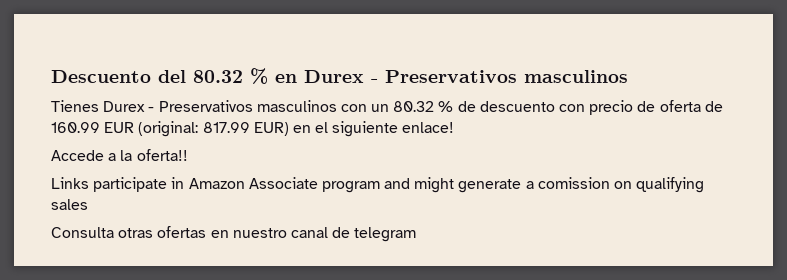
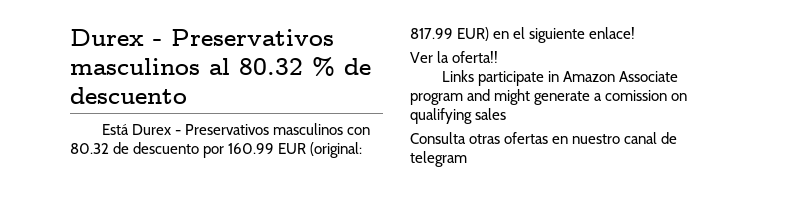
- Descuento del 80.32 % en Durex - Preservativos masculinos
- Tienes Durex - Preservativos masculinos con un 80.32 % de descuento con precio de oferta de 160.99 EUR (original: 817.99 EUR) en el siguiente enlace!
+ Durex - Preservativos masculinos al 80.32 % de descuento
+ Está Durex - Preservativos masculinos con 80.32 de descuento por 160.99 EUR (original: 817.99 EUR) en el siguiente enlace!
- Accede a la oferta!!
+ Ver la oferta!!

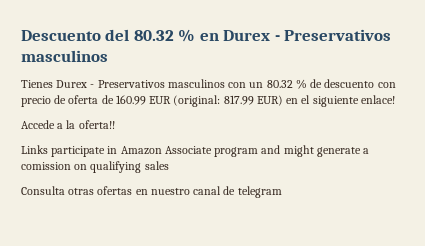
- Durex - Preservativos masculinos al 80.32 % de descuento
- Está Durex - Preservativos masculinos con 80.32 de descuento por 160.99 EUR (original: 817.99 EUR) en el siguiente enlace!
+ Descuento del 80.32 % en Durex - Preservativos masculinos
+ Tienes Durex - Preservativos masculinos con un 80.32 % de descuento con precio de oferta de 160.99 EUR (original: 817.99 EUR) en el siguiente enlace!
- Ver la oferta!!
+ Accede a la oferta!!

